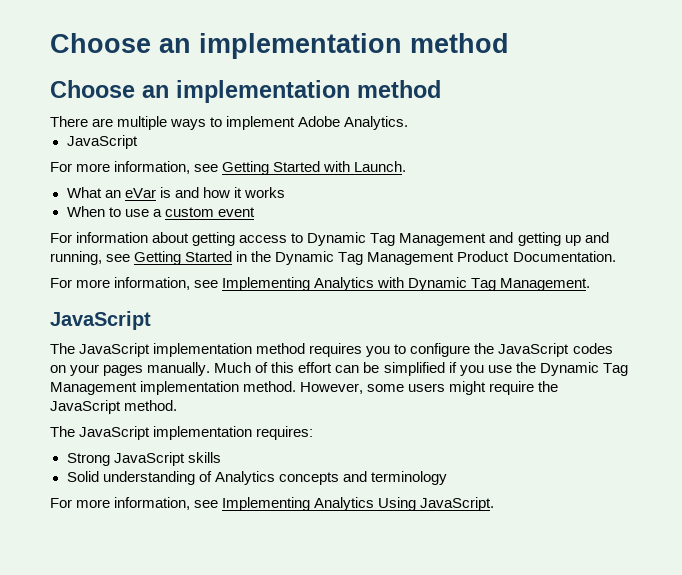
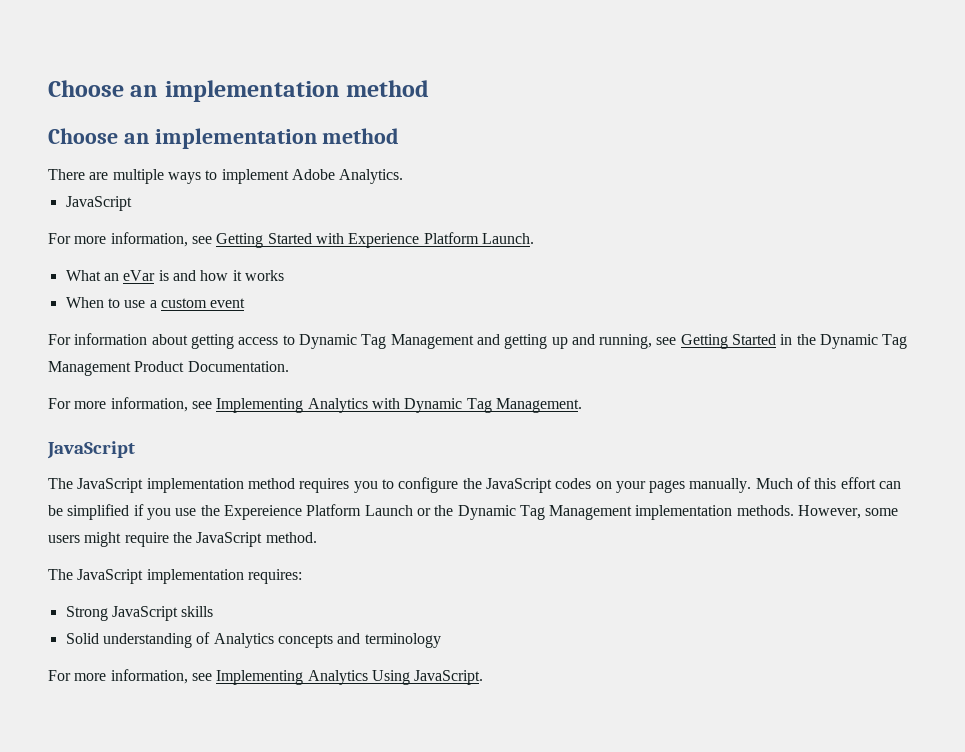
- For more information, see Getting Started with Launch.
+ For more information, see Getting Started with Experience Platform Launch.
- Much of this effort can be simplified if you use the Dynamic Tag Management implementation method.
+ Much of this effort can be simplified if you use the Expereience Platform Launch or the Dynamic Tag Management implementation methods.

